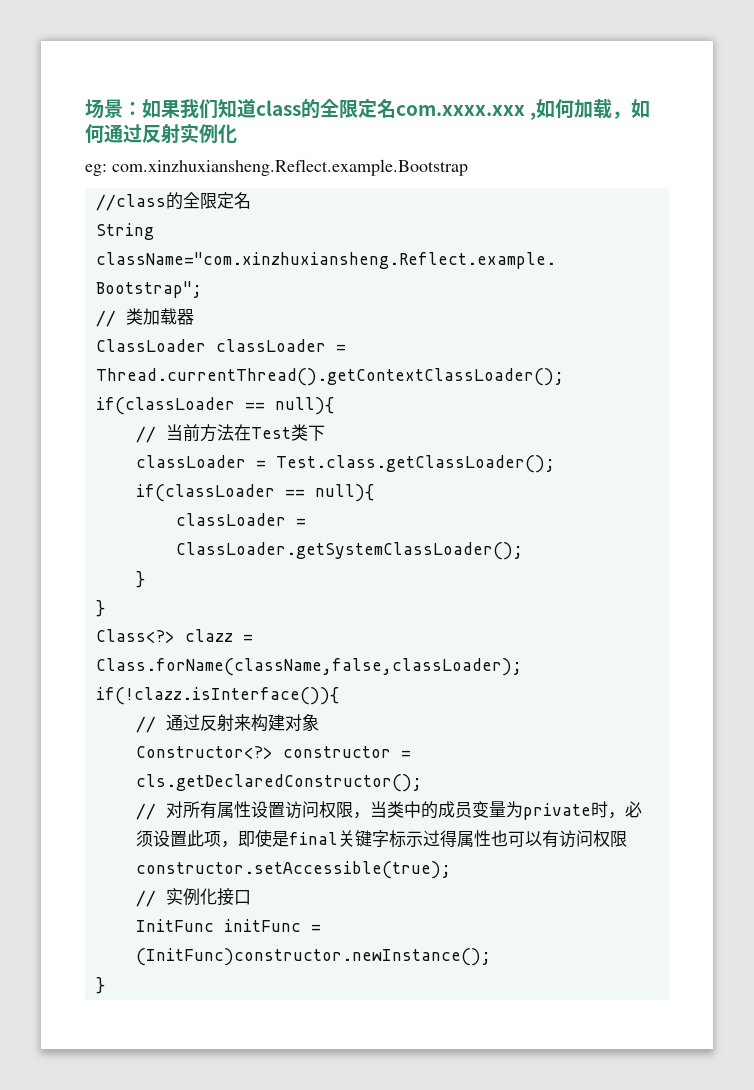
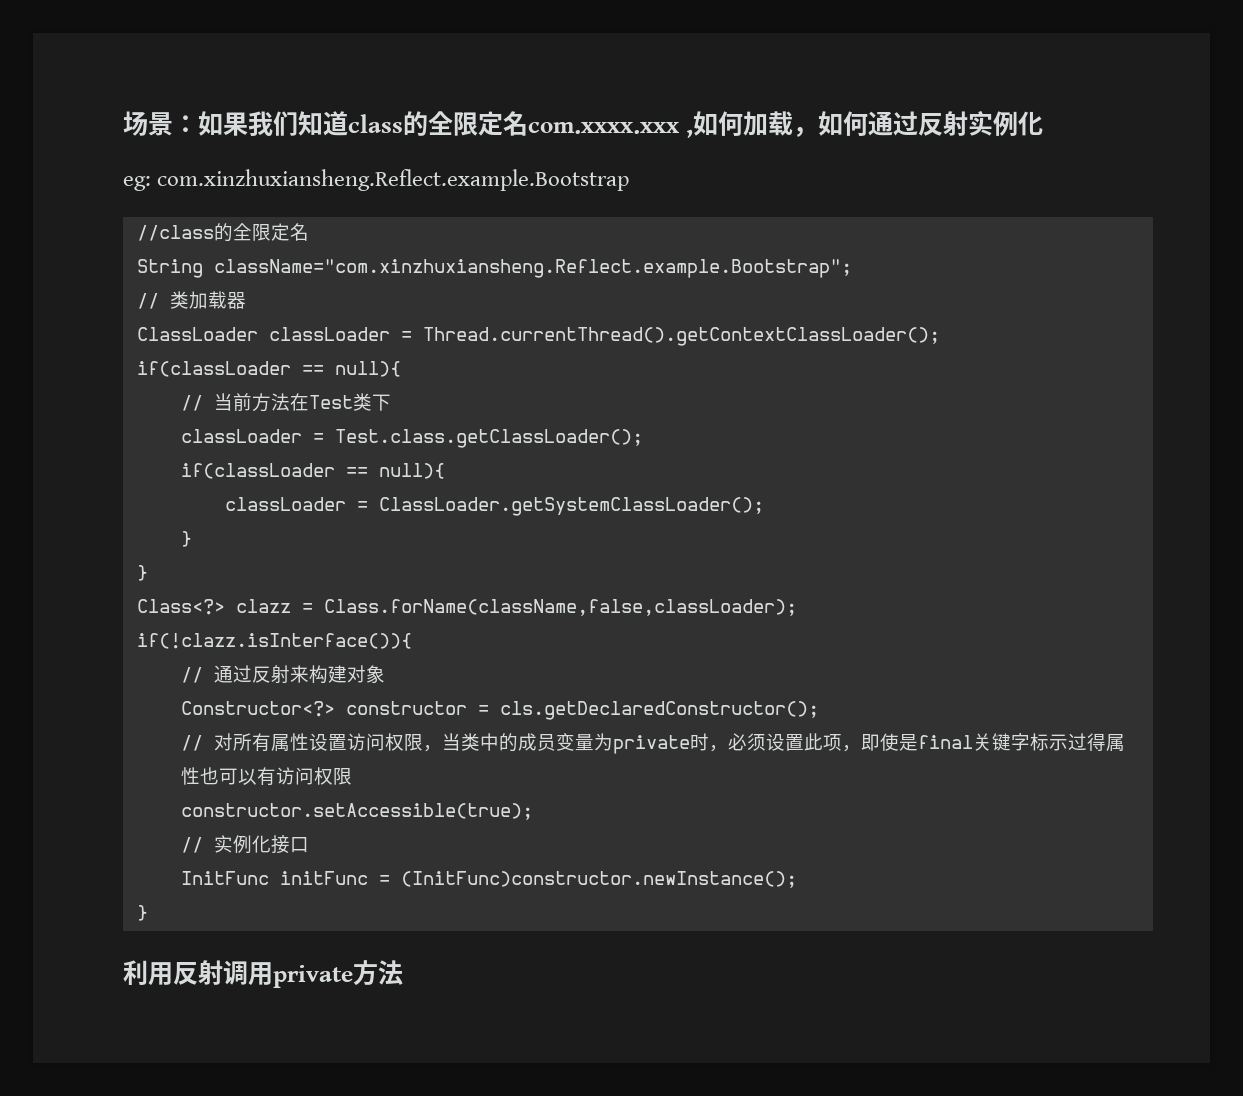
+ 利用反射调用private方法

